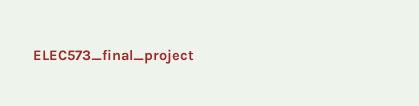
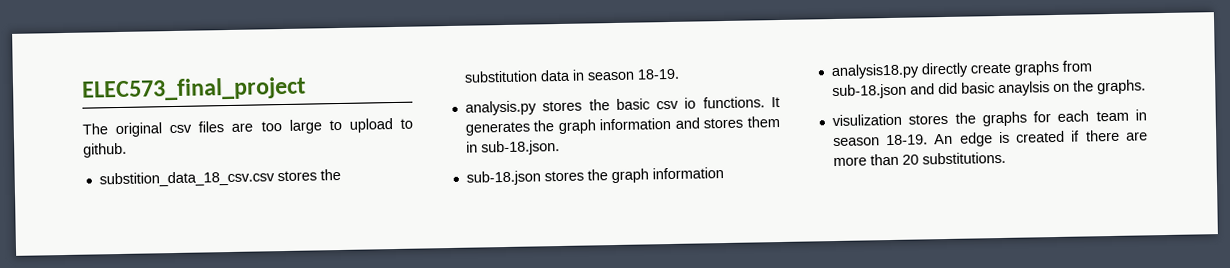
+ The original csv files are too large to upload to github.
+ substition_data_18_csv.csv stores the substitution data in season 18-19.
+ analysis.py stores the basic csv io functions. It generates the graph information and stores them in sub-18.json.
+ sub-18.json stores the graph information
+ analysis18.py directly create graphs from sub-18.json and did basic anaylsis on the graphs.
+ visulization stores the graphs for each team in season 18-19. An edge is created if there are more than 20 substitutions.

